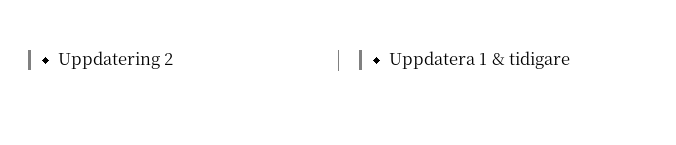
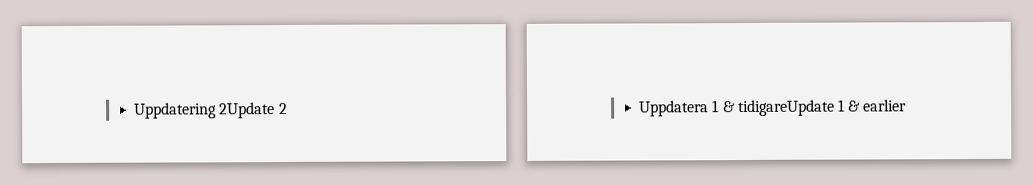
- Uppdatering 2
+ Uppdatering 2Update 2
- Uppdatera 1 & tidigare
+ Uppdatera 1 & tidigareUpdate 1 & earlier

